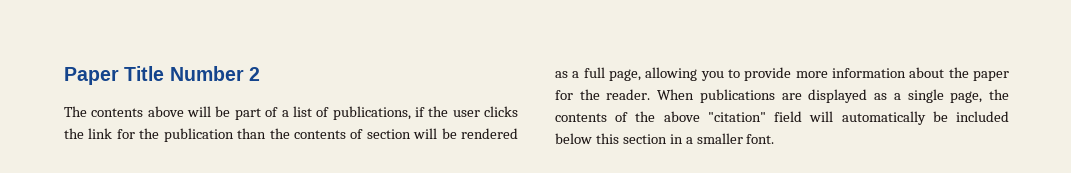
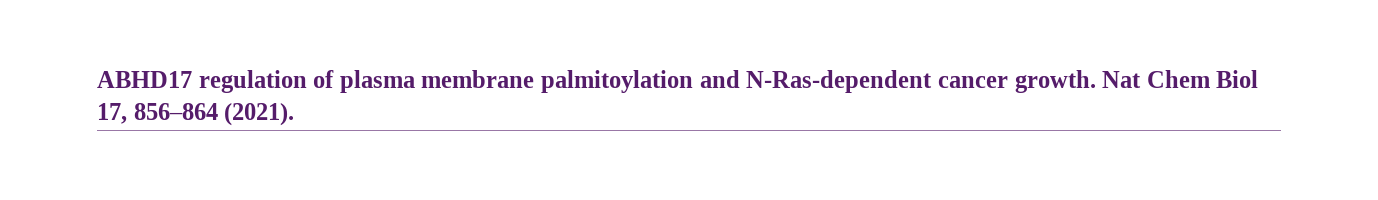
- Paper Title Number 2
- The contents above will be part of a list of publications, if the user clicks the link for the publication than the contents of section will be rendered as a full page, allowing you to provide more information about the paper for the reader. When publications are displayed as a single page, the contents of the above "citation" field will automatically be included below this section in a smaller font.
+ ABHD17 regulation of plasma membrane palmitoylation and N-Ras-dependent cancer growth. Nat Chem Biol 17, 856–864 (2021).

